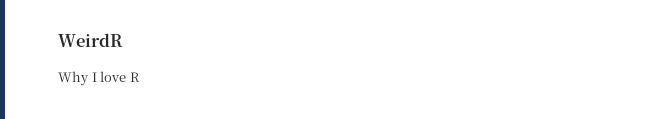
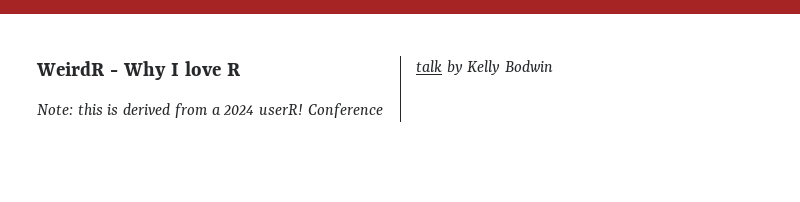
- WeirdR
- Why I love R
+ WeirdR - Why I love R
+ Note: this is derived from a 2024 userR! Conference talk by Kelly Bodwin

